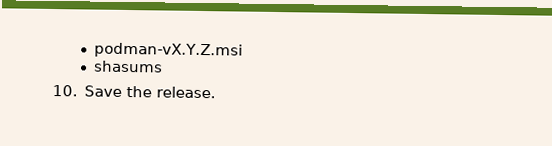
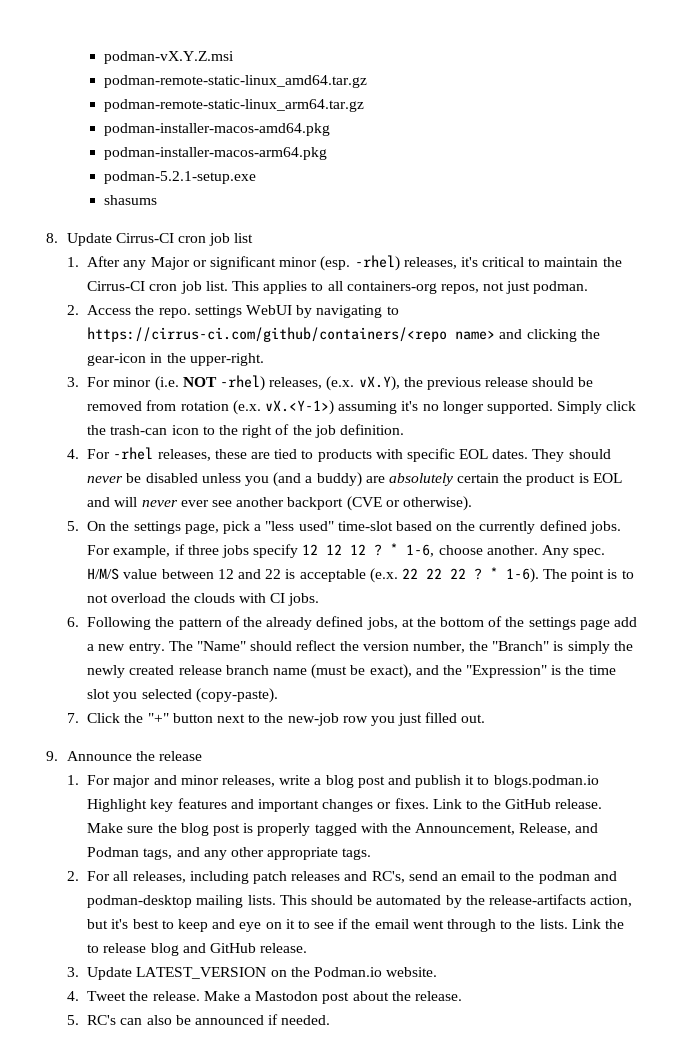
+ podman-remote-static-linux_amd64.tar.gz
+ podman-remote-static-linux_arm64.tar.gz
+ podman-installer-macos-amd64.pkg
+ podman-installer-macos-arm64.pkg
+ podman-5.2.1-setup.exe
  shasums
- 10. Save the release.
+ 8. Update Cirrus-CI cron job list
+ 1. After any Major or significant minor (esp. -rhel) releases, it's critical to maintain the Cirrus-CI cron job list. This applies to all containers-org repos, not just podman.
+ 2. Access the repo. settings WebUI by navigating to https://cirrus-ci.com/github/containers/<repo name> and clicking the gear-icon in the upper-right.
+ 3. For minor (i.e. NOT -rhel) releases, (e.x. vX.Y), the previous release should be removed from rotation (e.x. vX.<Y-1>) assuming it's no longer supported. Simply click the trash-can icon to the right of the job definition.
+ 4. For -rhel releases, these are tied to products with specific EOL dates. They should never be disabled unless you (and a buddy) are absolutely certain the product is EOL and will never ever see another backport (CVE or otherwise).
+ 5. On the settings page, pick a "less used" time-slot based on the currently defined jobs. For example, if three jobs specify 12 12 12 ? * 1-6, choose another. Any spec. H/M/S value between 12 and 22 is acceptable (e.x. 22 22 22 ? * 1-6). The point is to not overload the clouds with CI jobs.
+ 6. Following the pattern of the already defined jobs, at the bottom of the settings page add a new entry. The "Name" should reflect the version number, the "Branch" is simply the newly created release branch name (must be exact), and the "Expression" is the time slot you selected (copy-paste).
+ 7. Click the "+" button next to the new-job row you just filled out.
+ 9. Announce the release
+ 1. For major and minor releases, write a blog post and publish it to blogs.podman.io Highlight key features and important changes or fixes. Link to the GitHub release. Make sure the blog post is properly tagged with the Announcement, Release, and Podman tags, and any other appropriate tags.
+ 2. For all releases, including patch releases and RC's, send an email to the podman and podman-desktop mailing lists. This should be automated by the release-artifacts action, but it's best to keep and eye on it to see if the email went through to the lists. Link the to release blog and GitHub release.
+ 3. Update LATEST_VERSION on the Podman.io website.
+ 4. Tweet the release. Make a Mastodon post about the release.
+ 5. RC's can also be announced if needed.

